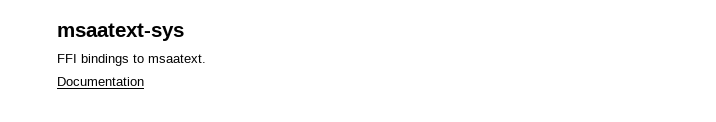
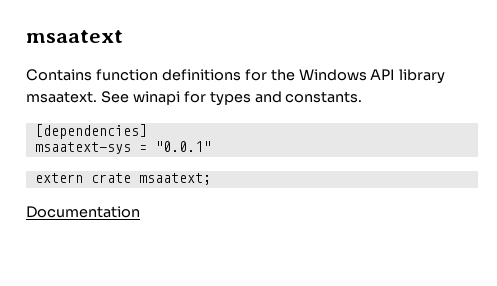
- msaatext-sys
- FFI bindings to msaatext.
+ msaatext
+ Contains function definitions for the Windows API library msaatext. See winapi for types and constants.
+ [dependencies]
+ msaatext-sys = "0.0.1"
+ extern crate msaatext;

